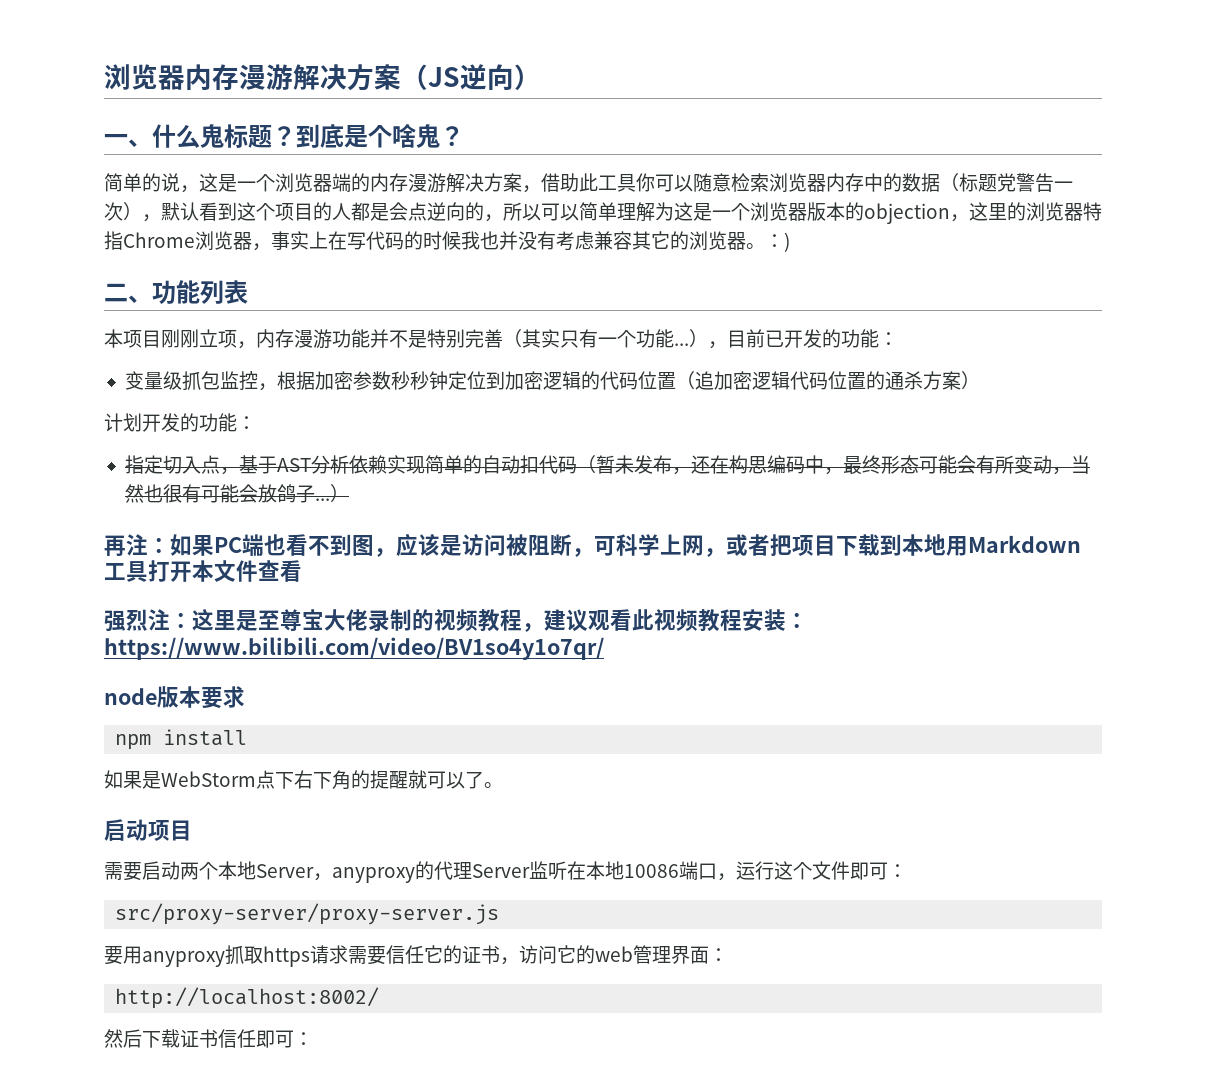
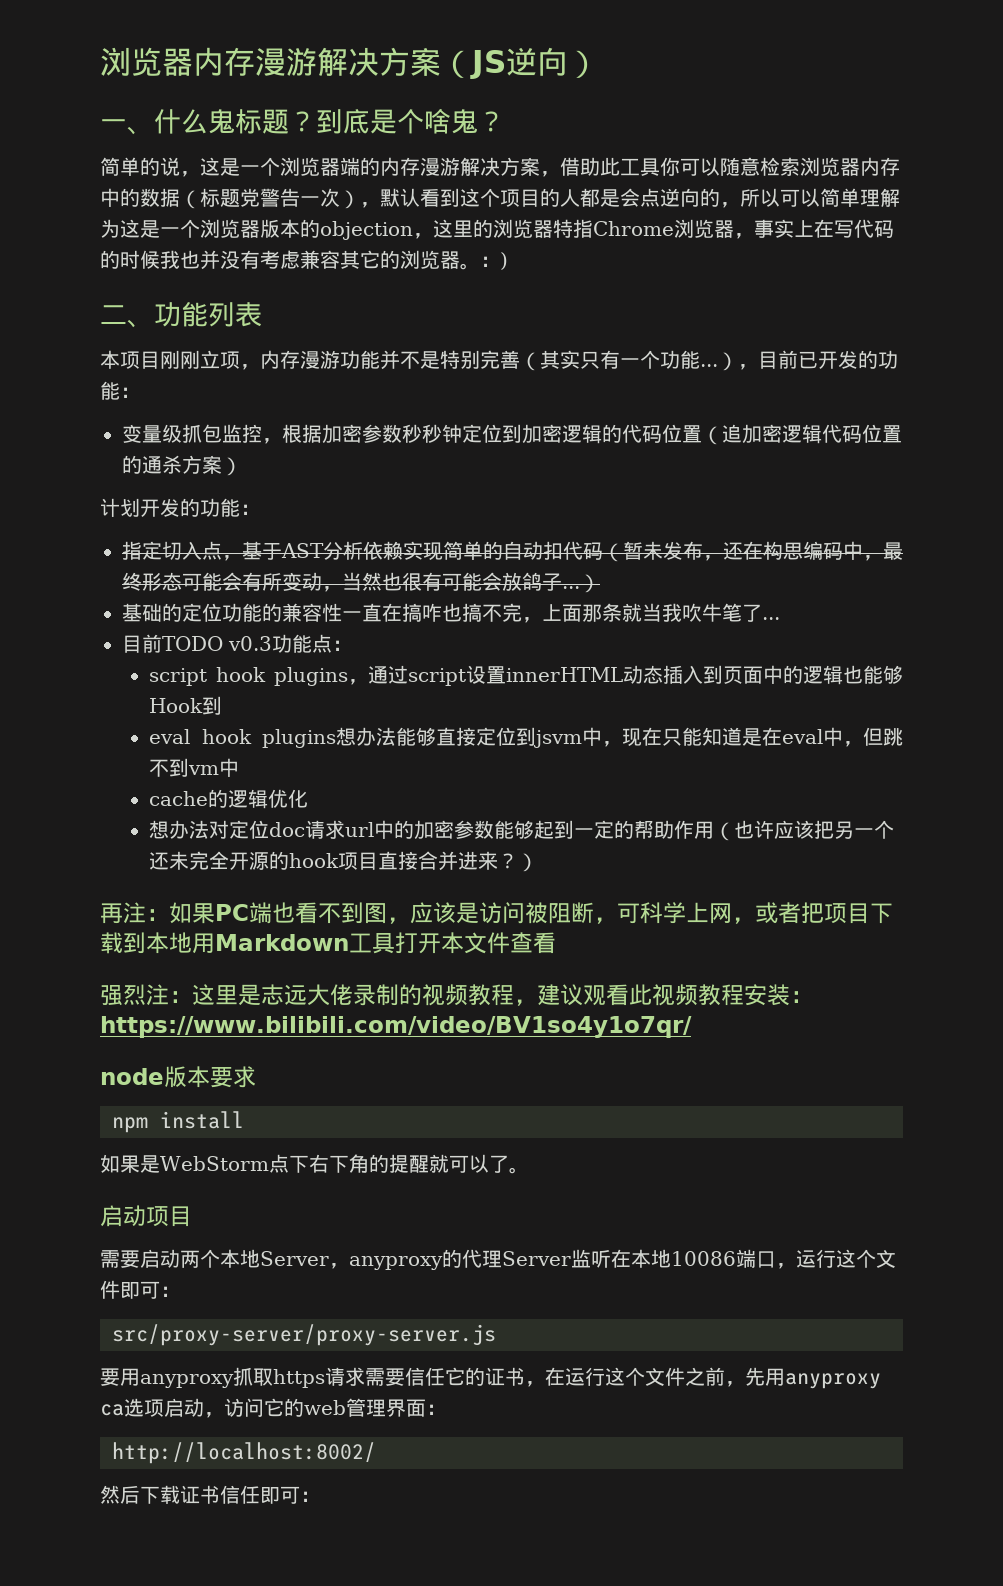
+ 基础的定位功能的兼容性一直在搞咋也搞不完，上面那条就当我吹牛笔了...
+ 目前TODO v0.3功能点：
+ script hook plugins，通过script设置innerHTML动态插入到页面中的逻辑也能够Hook到
+ eval hook plugins想办法能够直接定位到jsvm中，现在只能知道是在eval中，但跳不到vm中
+ cache的逻辑优化
+ 想办法对定位doc请求url中的加密参数能够起到一定的帮助作用（也许应该把另一个还未完全开源的hook项目直接合并进来？）
- 强烈注：这里是至尊宝大佬录制的视频教程，建议观看此视频教程安装：https://www.bilibili.com/video/BV1so4y1o7qr/
+ 强烈注：这里是志远大佬录制的视频教程，建议观看此视频教程安装：https://www.bilibili.com/video/BV1so4y1o7qr/
- 要用anyproxy抓取https请求需要信任它的证书，访问它的web管理界面：
+ 要用anyproxy抓取https请求需要信任它的证书，在运行这个文件之前，先用anyproxy ca选项启动，访问它的web管理界面：

